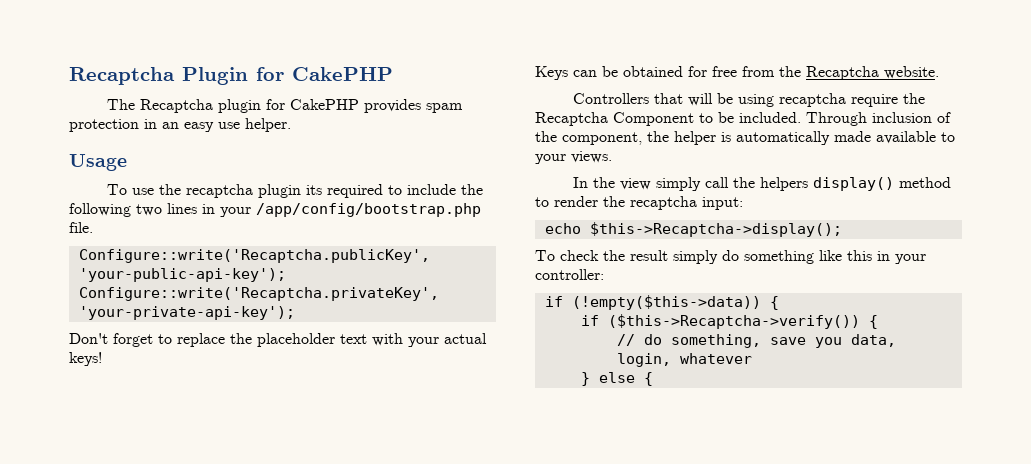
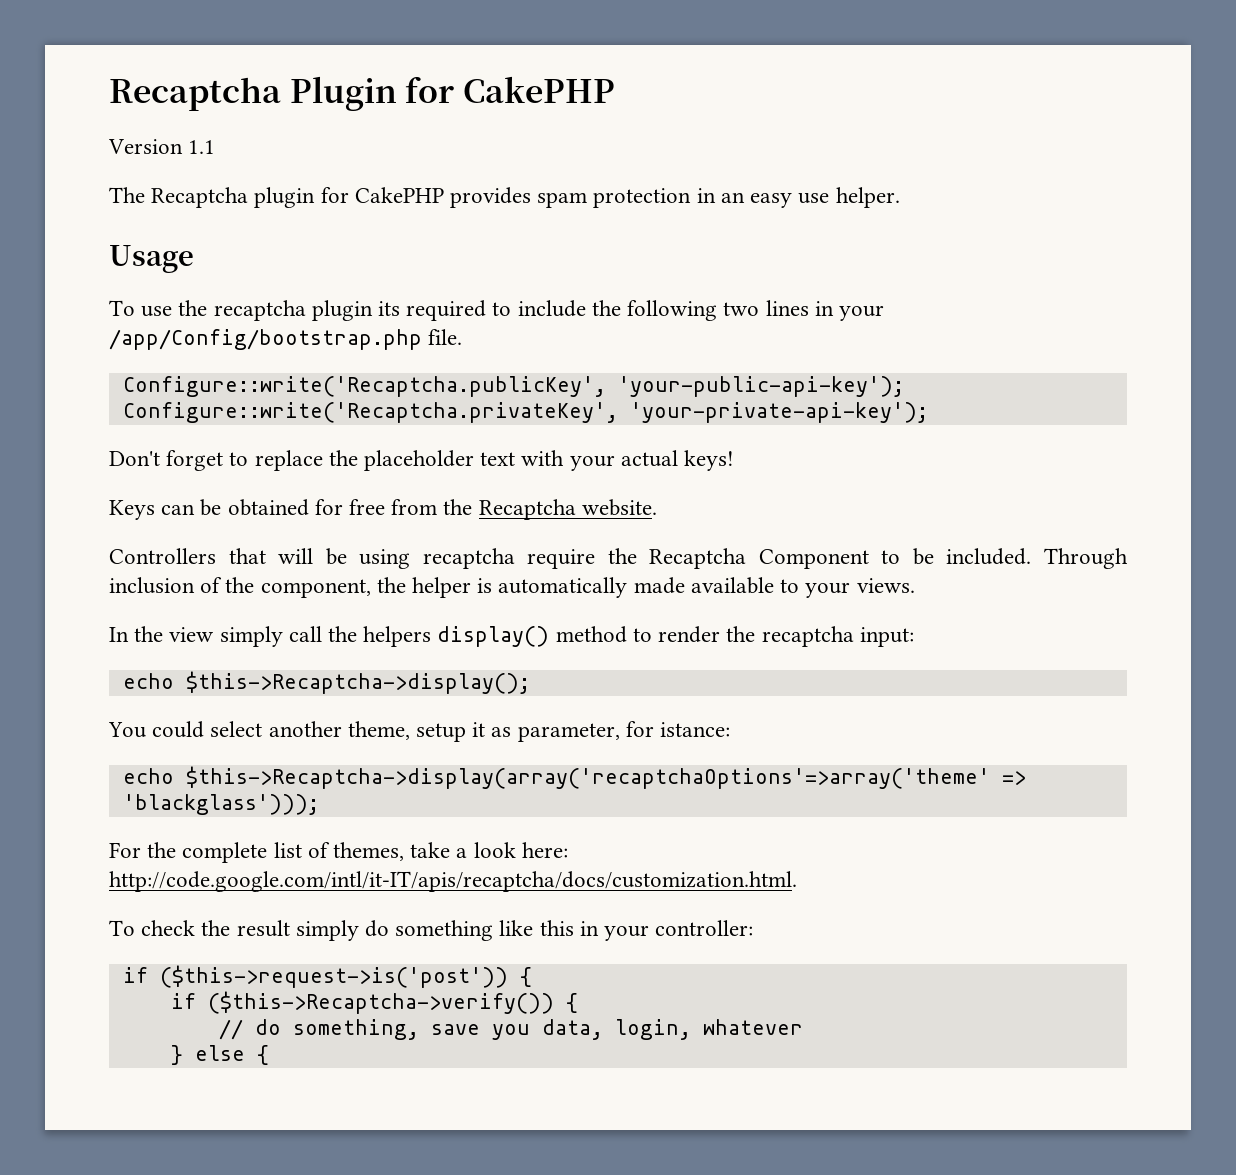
+ Version 1.1
- To use the recaptcha plugin its required to include the following two lines in your /app/config/bootstrap.php file.
+ To use the recaptcha plugin its required to include the following two lines in your /app/Config/bootstrap.php file.
+ You could select another theme, setup it as parameter, for istance:
+ echo $this->Recaptcha->display(array('recaptchaOptions'=>array('theme' => 'blackglass')));
+ For the complete list of themes, take a look here: http://code.google.com/intl/it-IT/apis/recaptcha/docs/customization.html.
- if (!empty($this->data)) {
+ if ($this->request->is('post')) {

